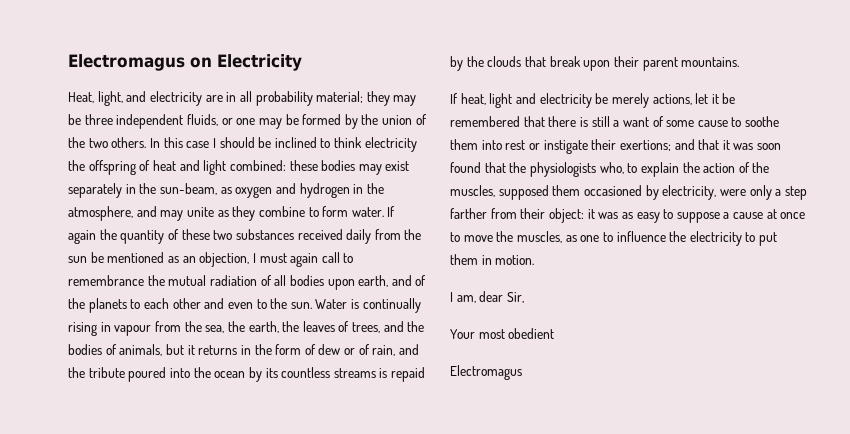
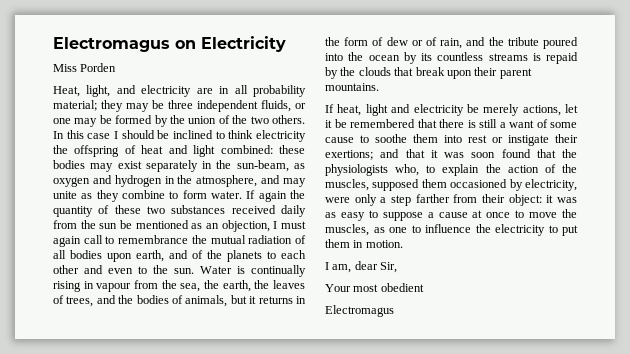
+ Miss Porden

